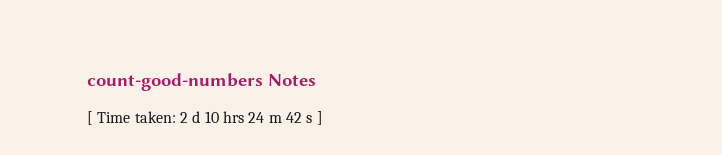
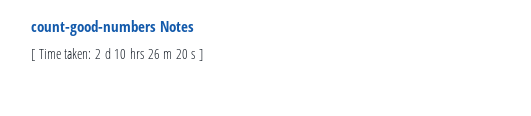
- [ Time taken: 2 d 10 hrs 24 m 42 s ]
+ [ Time taken: 2 d 10 hrs 26 m 20 s ]

